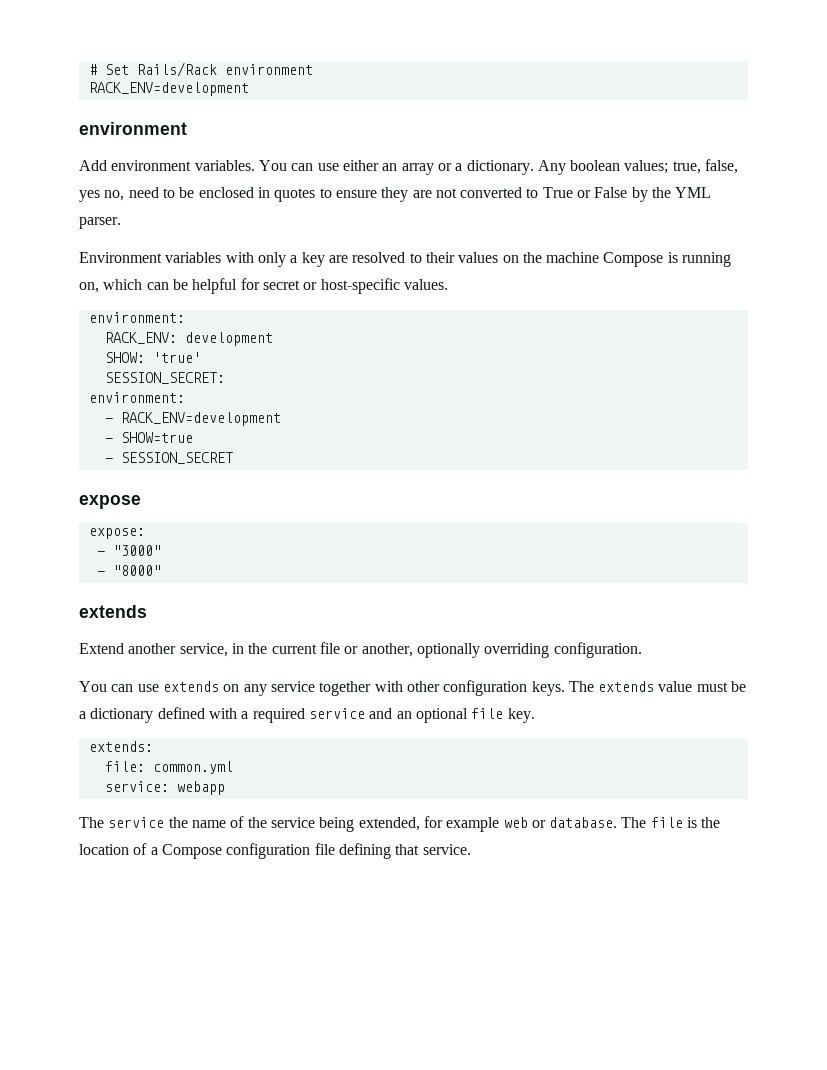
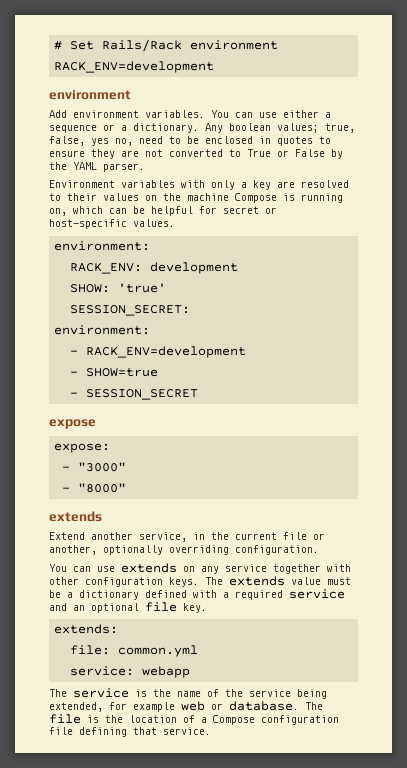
- You can use either an array or a dictionary.
+ You can use either a sequence or a dictionary.
- Any boolean values; true, false, yes no, need to be enclosed in quotes to ensure they are not converted to True or False by the YML parser.
+ Any boolean values; true, false, yes no, need to be enclosed in quotes to ensure they are not converted to True or False by the YAML parser.
- The service the name of the service being extended, for example web or database.
+ The service is the name of the service being extended, for example web or database.

